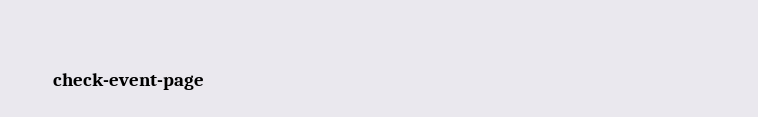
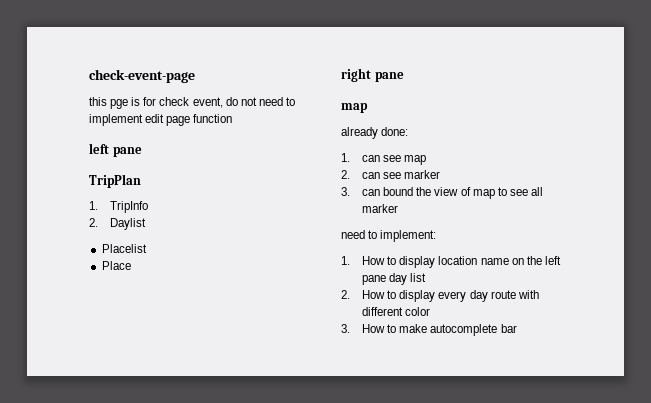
+ this pge is for check event, do not need to implement edit page function
+ left pane
+ TripPlan
+ 1. TripInfo
+ 2. Daylist
+ Placelist
+ Place
+ right pane
+ map
+ already done:
+ 1. can see map
+ 2. can see marker
+ 3. can bound the view of map to see all marker
+ need to implement:
+ 1. How to display location name on the left pane day list
+ 2. How to display every day route with different color
+ 3. How to make autocomplete bar

